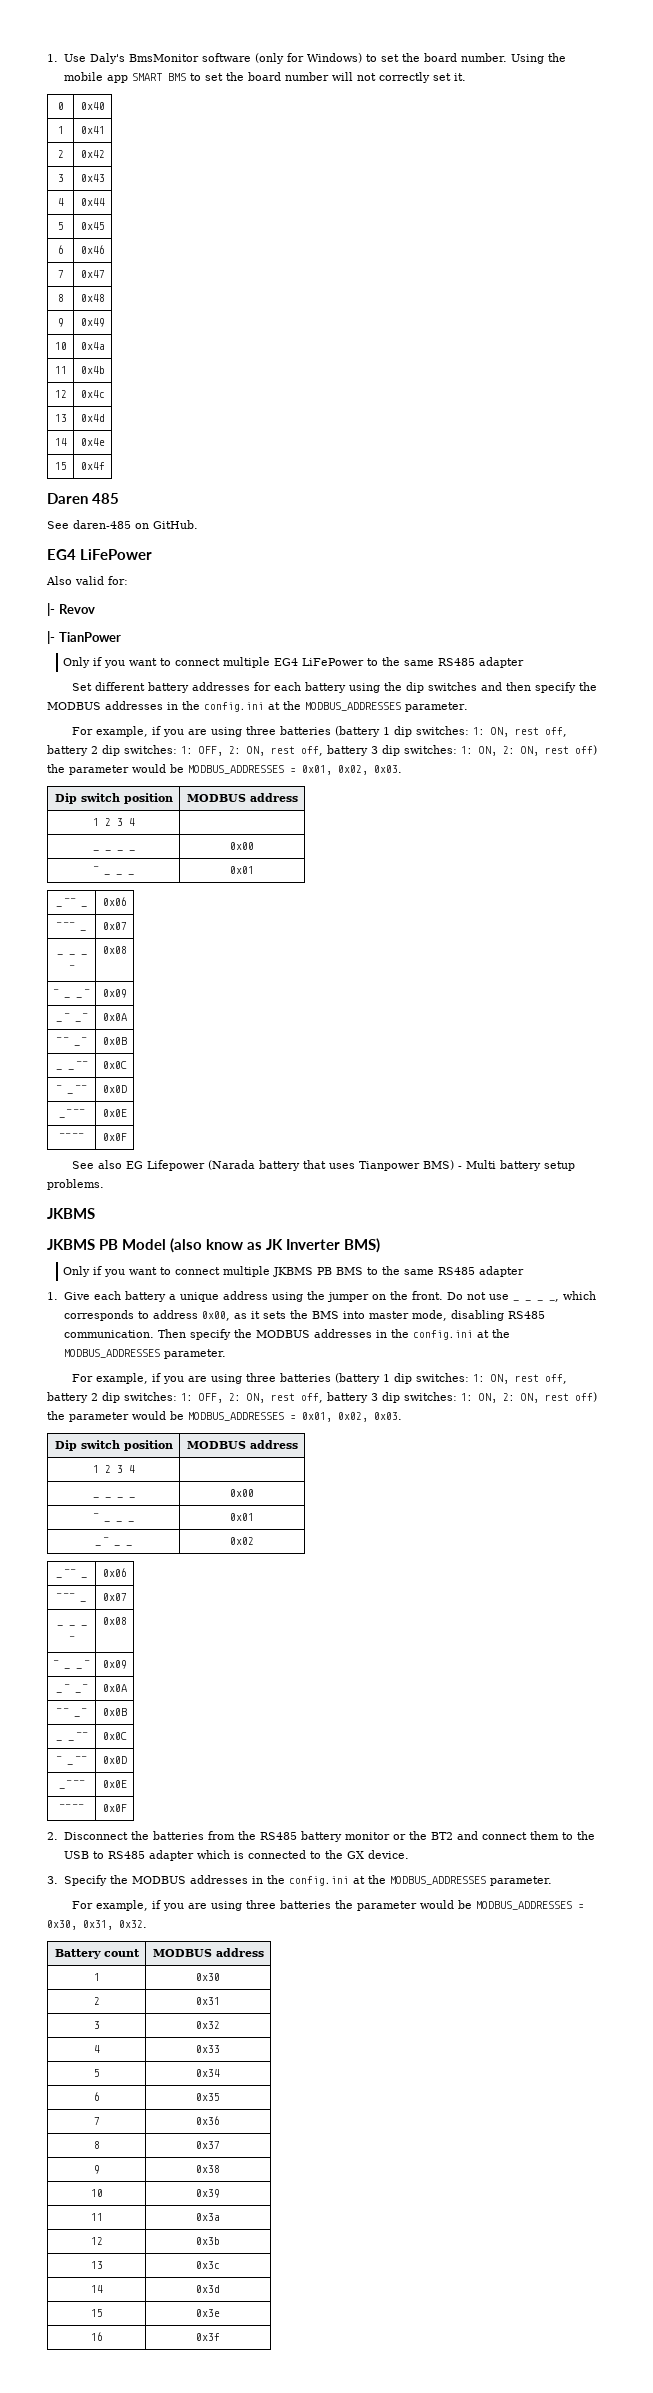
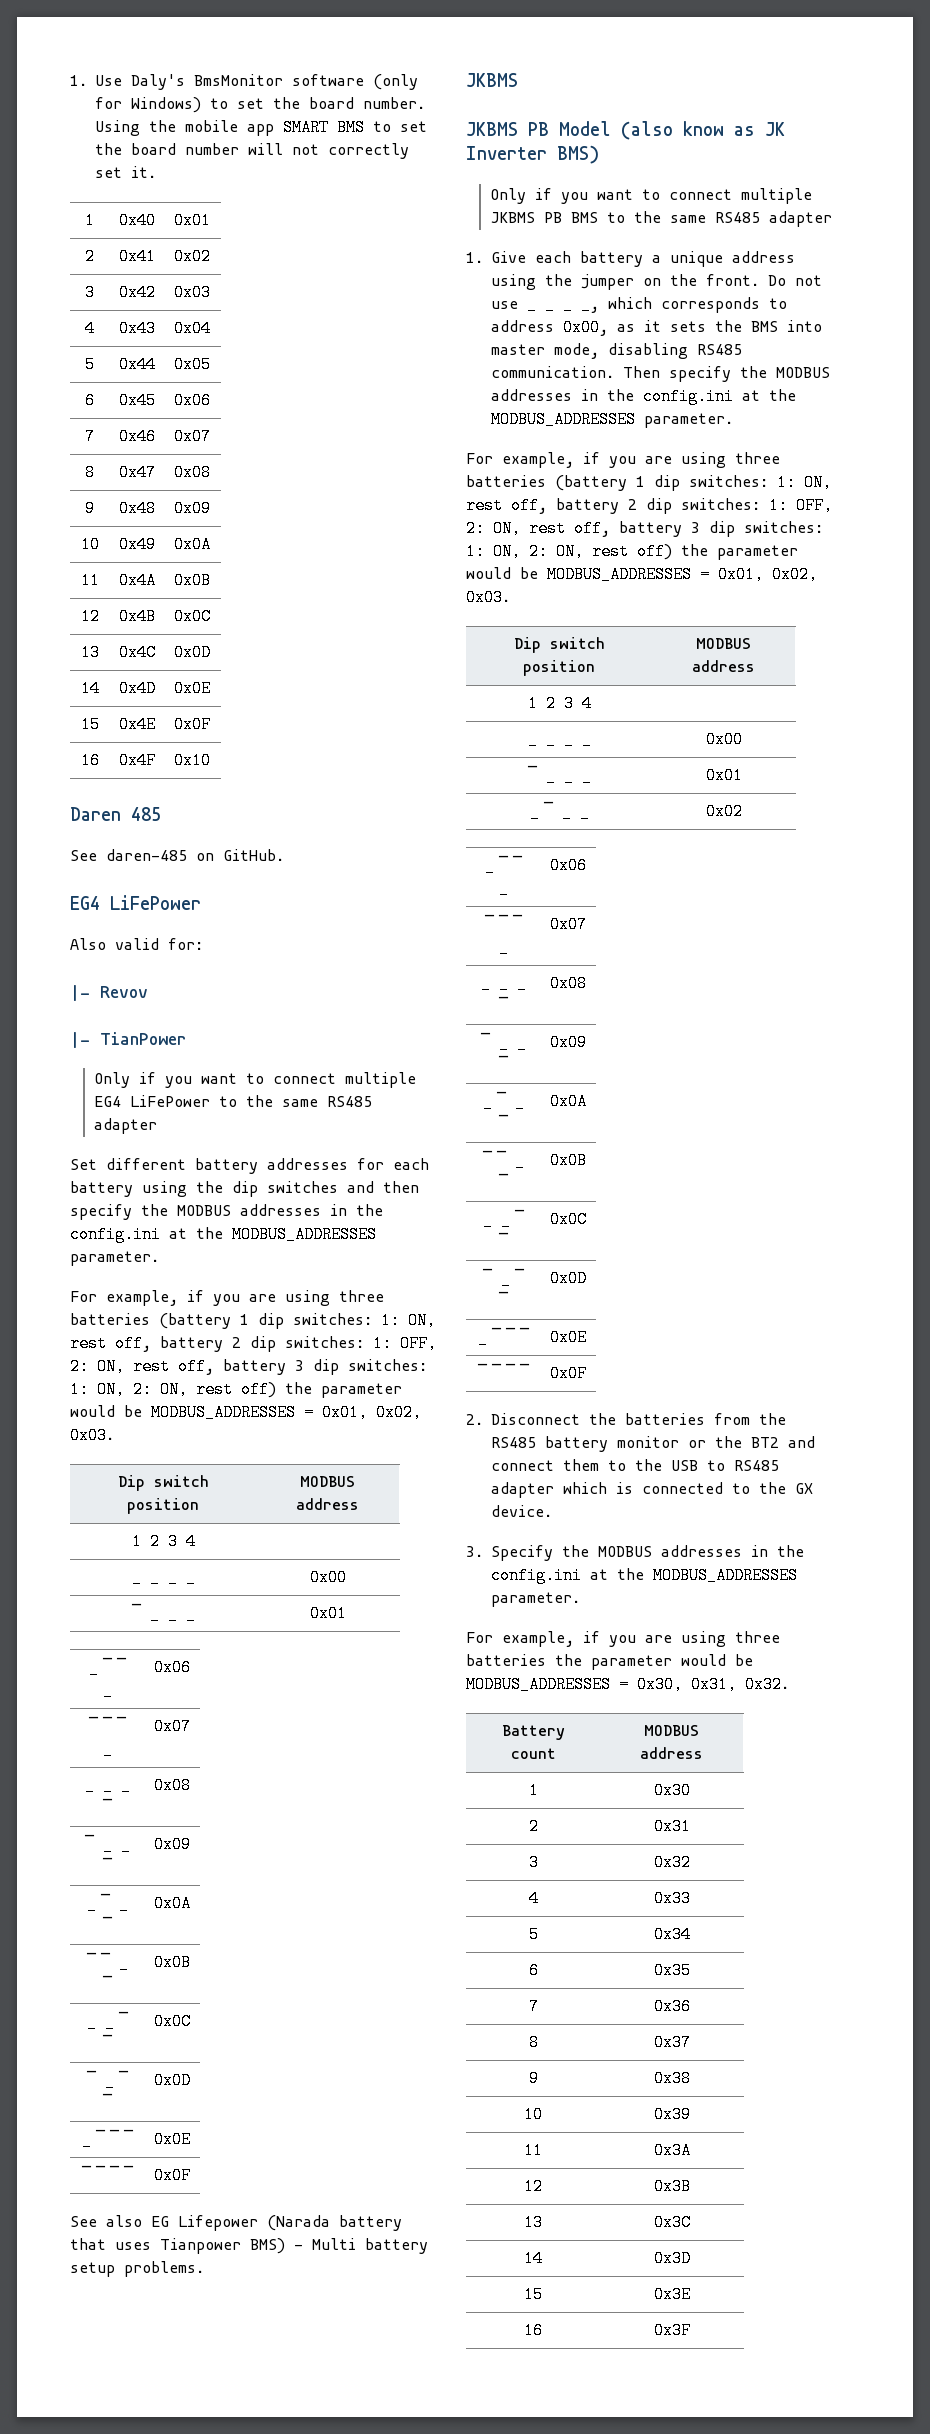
- 0 | 0x40
- 1 | 0x41
- 2 | 0x42
- 3 | 0x43
- 4 | 0x44
- 5 | 0x45
- 6 | 0x46
- 7 | 0x47
- 8 | 0x48
- 9 | 0x49
- 10 | 0x4a
- 11 | 0x4b
- 12 | 0x4c
- 13 | 0x4d
- 14 | 0x4e
- 15 | 0x4f
+ 1 | 0x40 | 0x01
+ 2 | 0x41 | 0x02
+ 3 | 0x42 | 0x03
+ 4 | 0x43 | 0x04
+ 5 | 0x44 | 0x05
+ 6 | 0x45 | 0x06
+ 7 | 0x46 | 0x07
+ 8 | 0x47 | 0x08
+ 9 | 0x48 | 0x09
+ 10 | 0x49 | 0x0A
+ 11 | 0x4A | 0x0B
+ 12 | 0x4B | 0x0C
+ 13 | 0x4C | 0x0D
+ 14 | 0x4D | 0x0E
+ 15 | 0x4E | 0x0F
+ 16 | 0x4F | 0x10
- 11 | 0x3a
- 12 | 0x3b
- 13 | 0x3c
- 14 | 0x3d
- 15 | 0x3e
- 16 | 0x3f
+ 11 | 0x3A
+ 12 | 0x3B
+ 13 | 0x3C
+ 14 | 0x3D
+ 15 | 0x3E
+ 16 | 0x3F

